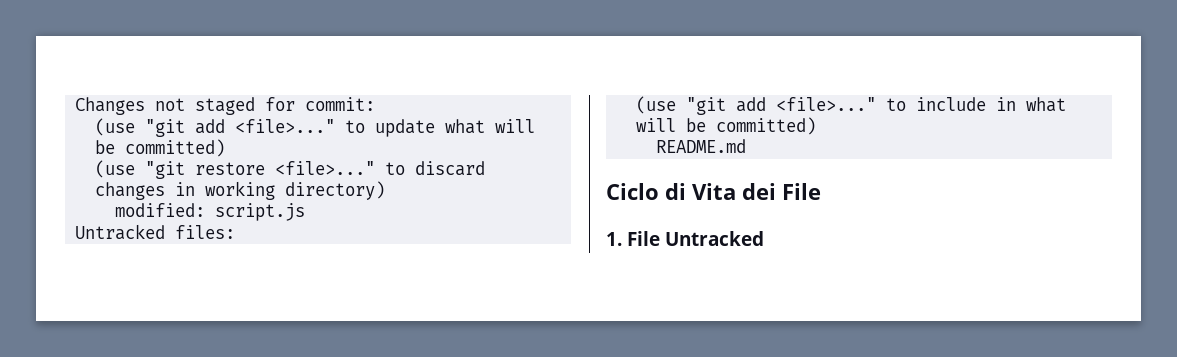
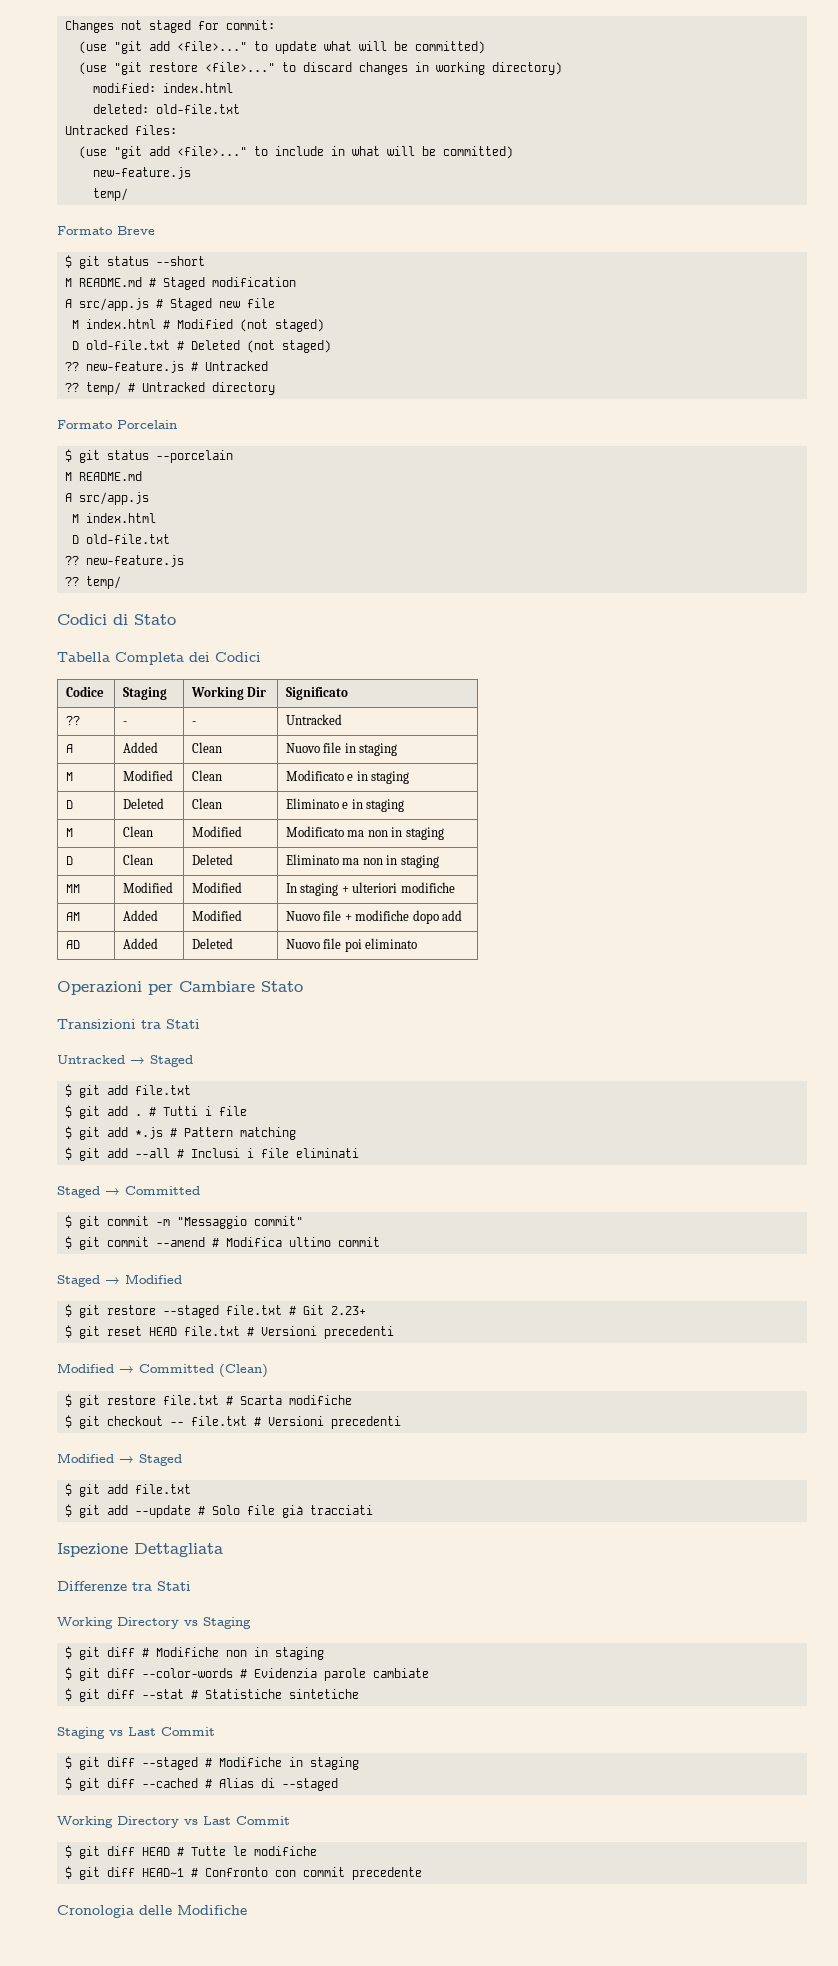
- modified: script.js
+ modified: index.html
+ deleted: old-file.txt
  (use "git add <file>..." to include in what will be committed)
- README.md
- Ciclo di Vita dei File
- 1. File Untracked
+ new-feature.js
+ temp/
+ Formato Breve
+ $ git status --short
+ M README.md # Staged modification
+ A src/app.js # Staged new file
+ M index.html # Modified (not staged)
+ D old-file.txt # Deleted (not staged)
+ ?? new-feature.js # Untracked
+ ?? temp/ # Untracked directory
+ Formato Porcelain
+ $ git status --porcelain
+ M README.md
+ A src/app.js
+ M index.html
+ D old-file.txt
+ ?? new-feature.js
+ ?? temp/
+ Codici di Stato
+ Tabella Completa dei Codici
+ Codice | Staging | Working Dir | Significato
+ ?? | - | - | Untracked
+ A | Added | Clean | Nuovo file in staging
+ M | Modified | Clean | Modificato e in staging
+ D | Deleted | Clean | Eliminato e in staging
+ M | Clean | Modified | Modificato ma non in staging
+ D | Clean | Deleted | Eliminato ma non in staging
+ MM | Modified | Modified | In staging + ulteriori modifiche
+ AM | Added | Modified | Nuovo file + modifiche dopo add
+ AD | Added | Deleted | Nuovo file poi eliminato
+ Operazioni per Cambiare Stato
+ Transizioni tra Stati
+ Untracked → Staged
+ $ git add file.txt
+ $ git add . # Tutti i file
+ $ git add *.js # Pattern matching
+ $ git add --all # Inclusi i file eliminati
+ Staged → Committed
+ $ git commit -m "Messaggio commit"
+ $ git commit --amend # Modifica ultimo commit
+ Staged → Modified
+ $ git restore --staged file.txt # Git 2.23+
+ $ git reset HEAD file.txt # Versioni precedenti
+ Modified → Committed (Clean)
+ $ git restore file.txt # Scarta modifiche
+ $ git checkout -- file.txt # Versioni precedenti
+ Modified → Staged
+ $ git add file.txt
+ $ git add --update # Solo file già tracciati
+ Ispezione Dettagliata
+ Differenze tra Stati
+ Working Directory vs Staging
+ $ git diff # Modifiche non in staging
+ $ git diff --color-words # Evidenzia parole cambiate
+ $ git diff --stat # Statistiche sintetiche
+ Staging vs Last Commit
+ $ git diff --staged # Modifiche in staging
+ $ git diff --cached # Alias di --staged
+ Working Directory vs Last Commit
+ $ git diff HEAD # Tutte le modifiche
+ $ git diff HEAD~1 # Confronto con commit precedente
+ Cronologia delle Modifiche

